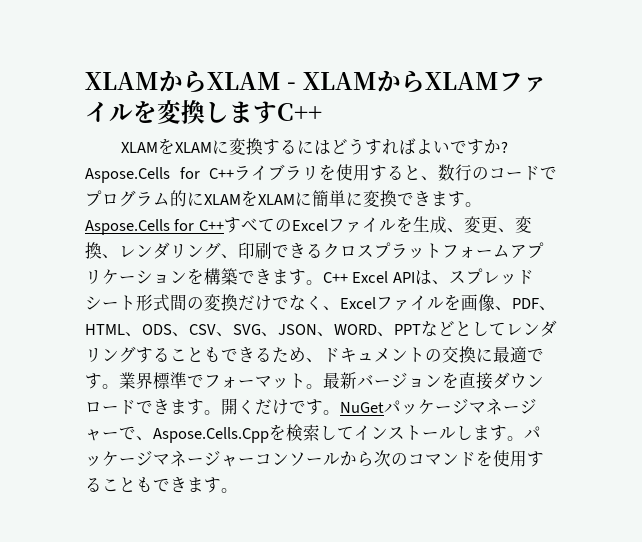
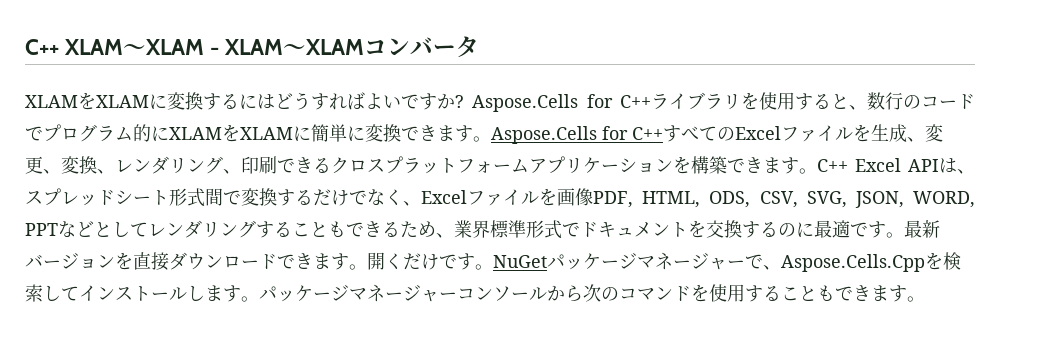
- XLAMからXLAM - XLAMからXLAMファイルを変換しますC++
+ C++ XLAM～XLAM - XLAM～XLAMコンバータ
- C++ Excel APIは、スプレッドシート形式間の変換だけでなく、Excelファイルを画像、PDF、HTML、ODS、CSV、SVG、JSON、WORD、PPTなどとしてレンダリングすることもできるため、ドキュメントの交換に最適です。業界標準でフォーマット。
+ C++ Excel APIは、スプレッドシート形式間で変換するだけでなく、Excelファイルを画像PDF, HTML, ODS, CSV, SVG, JSON, WORD, PPTなどとしてレンダリングすることもできるため、業界標準形式でドキュメントを交換するのに最適です。

